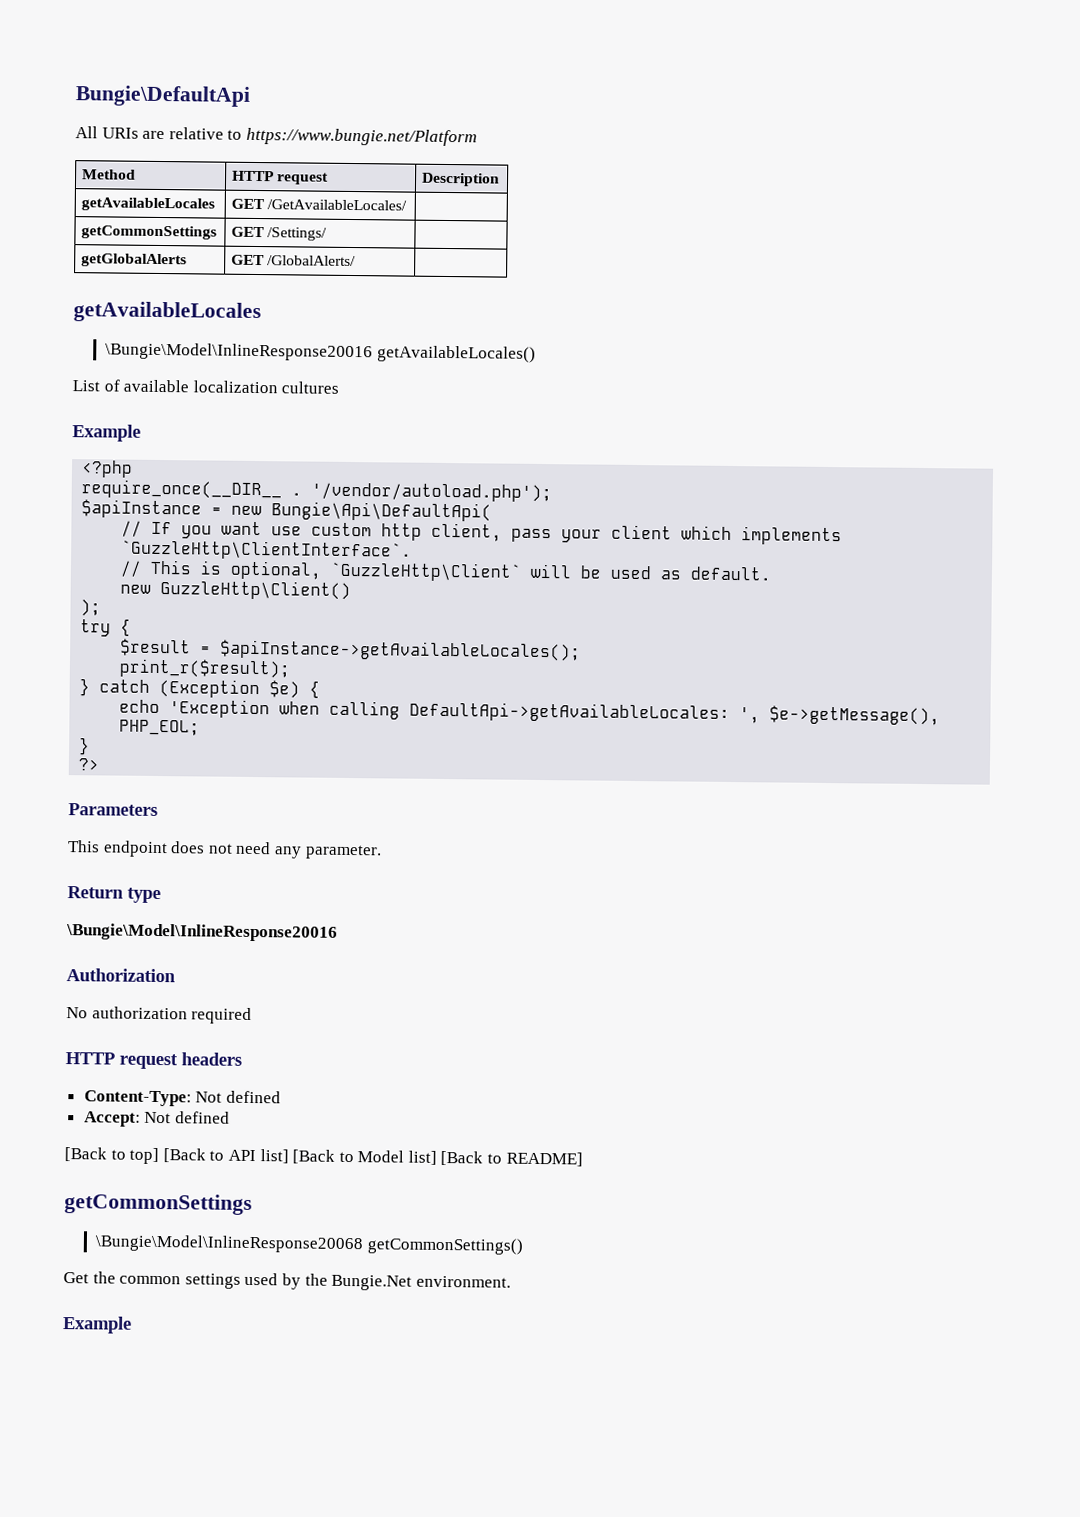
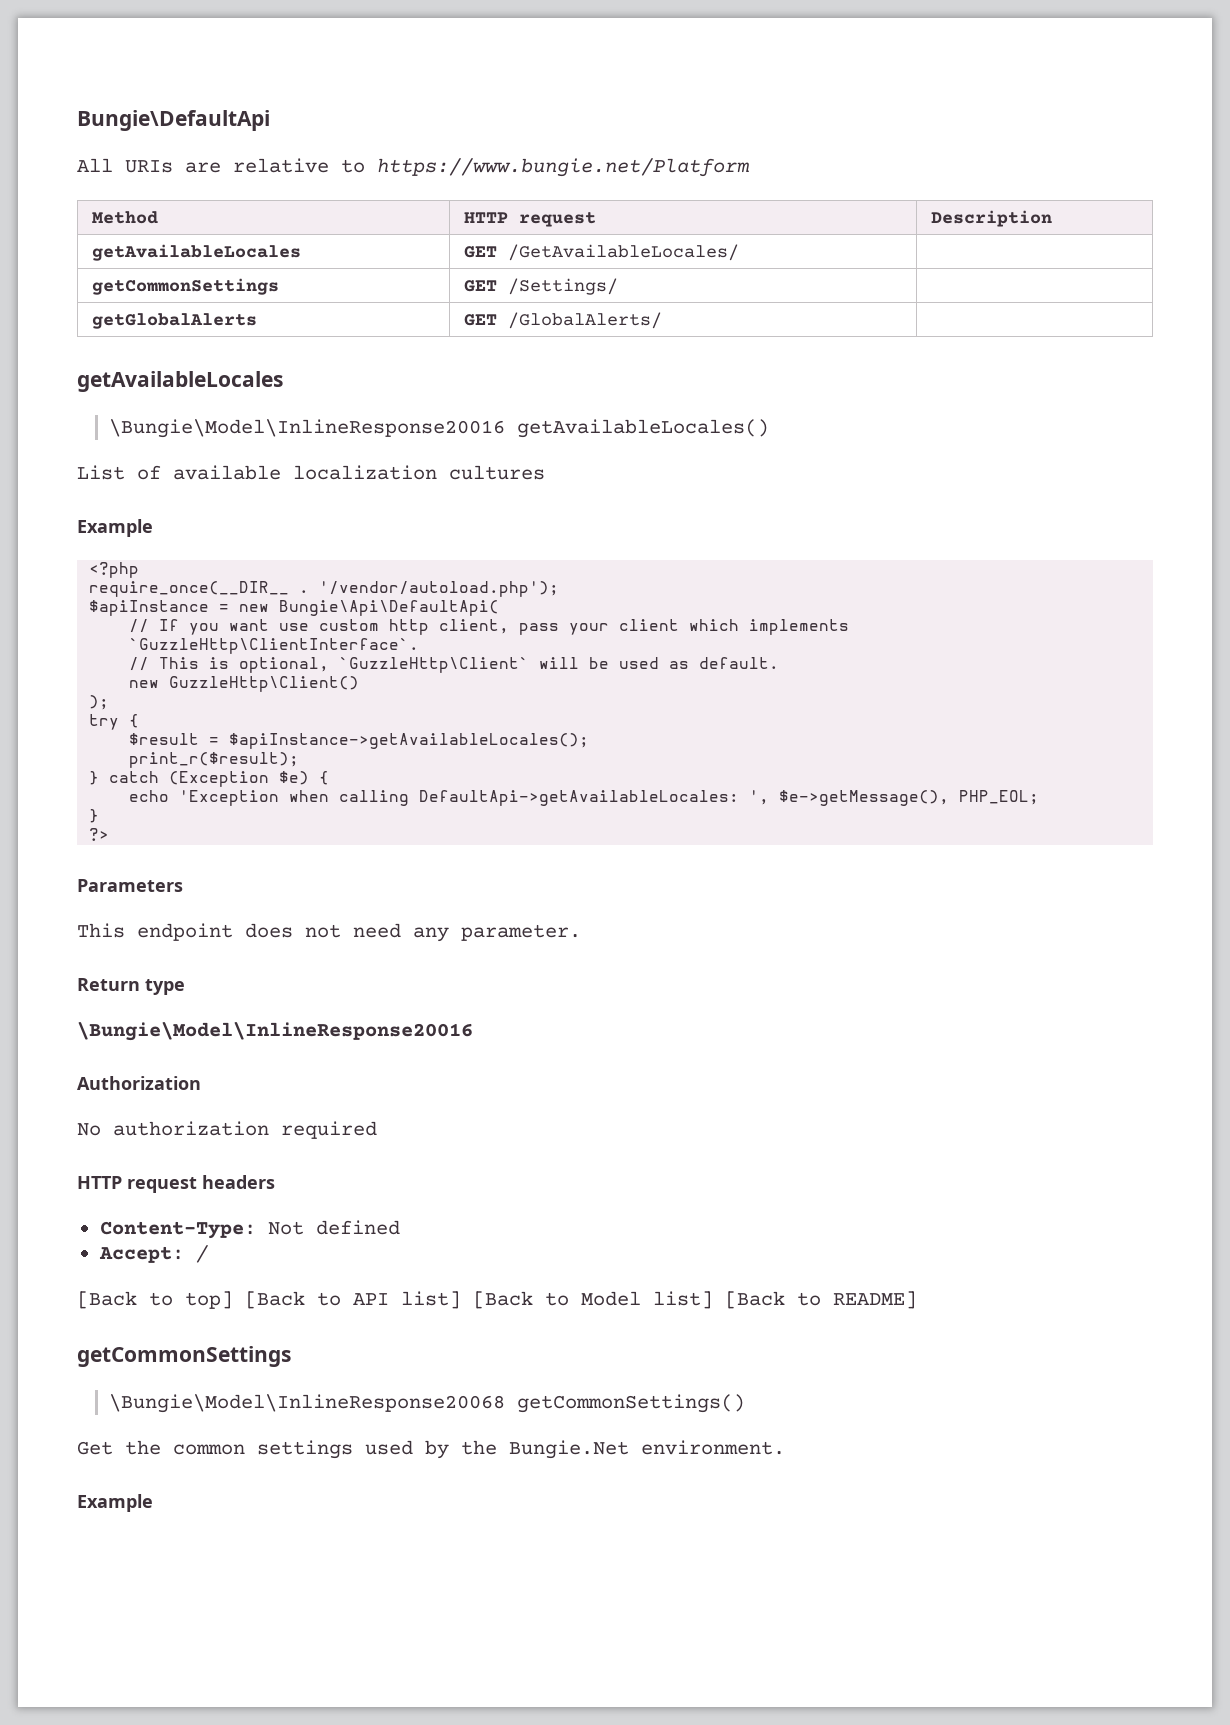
- Accept: Not defined
+ Accept: /

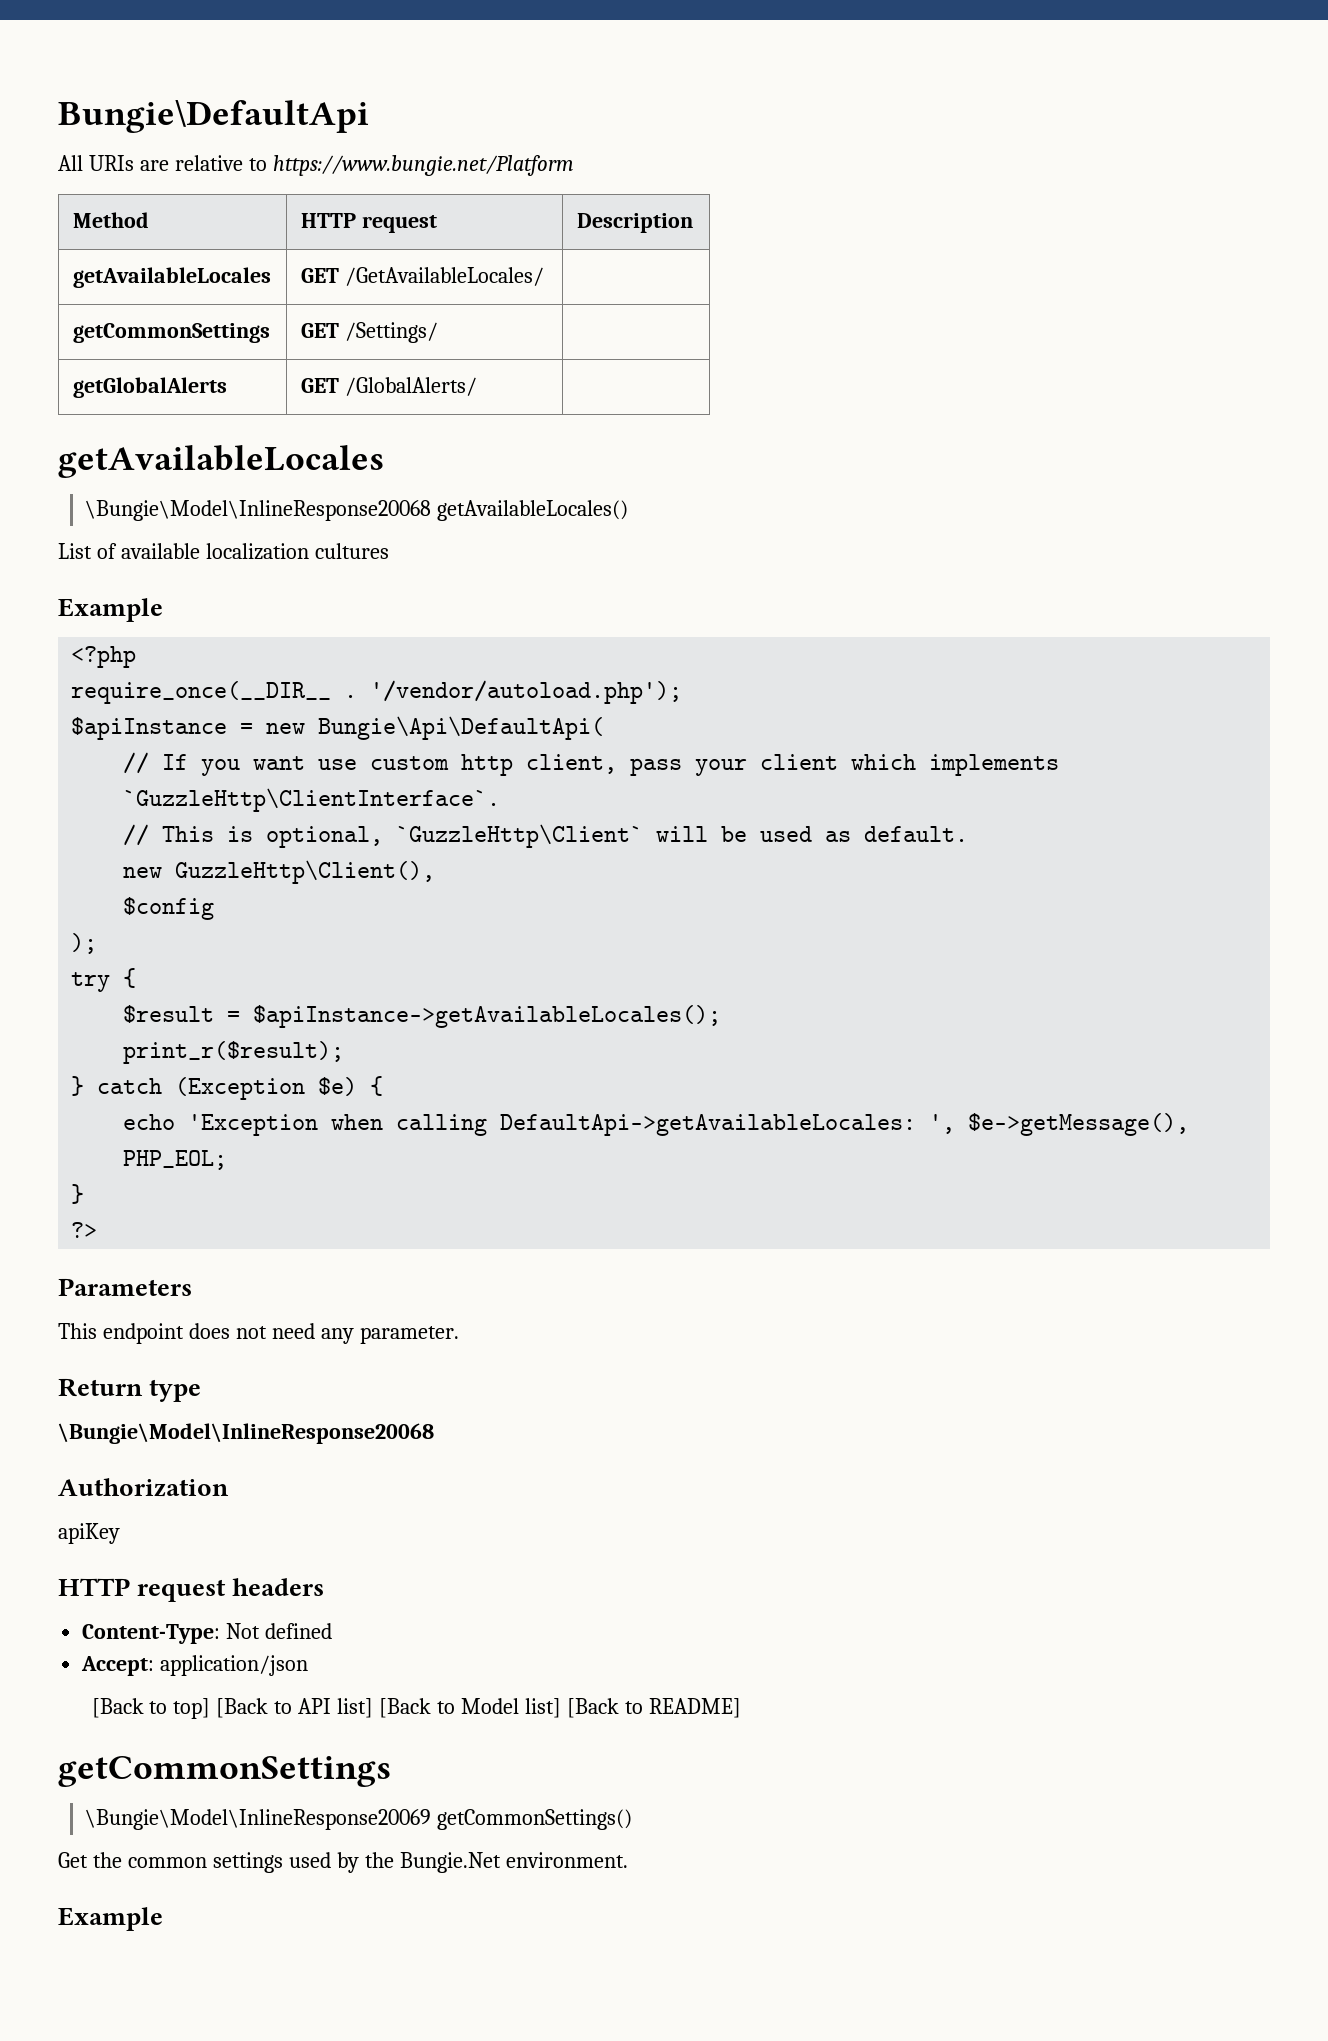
- \Bungie\Model\InlineResponse20016 getAvailableLocales()
+ \Bungie\Model\InlineResponse20068 getAvailableLocales()
- new GuzzleHttp\Client()
+ new GuzzleHttp\Client(),
+ $config
  Return type
- \Bungie\Model\InlineResponse20016
+ \Bungie\Model\InlineResponse20068
- No authorization required
+ apiKey
- Accept: /
+ Accept: application/json
- \Bungie\Model\InlineResponse20068 getCommonSettings()
+ \Bungie\Model\InlineResponse20069 getCommonSettings()

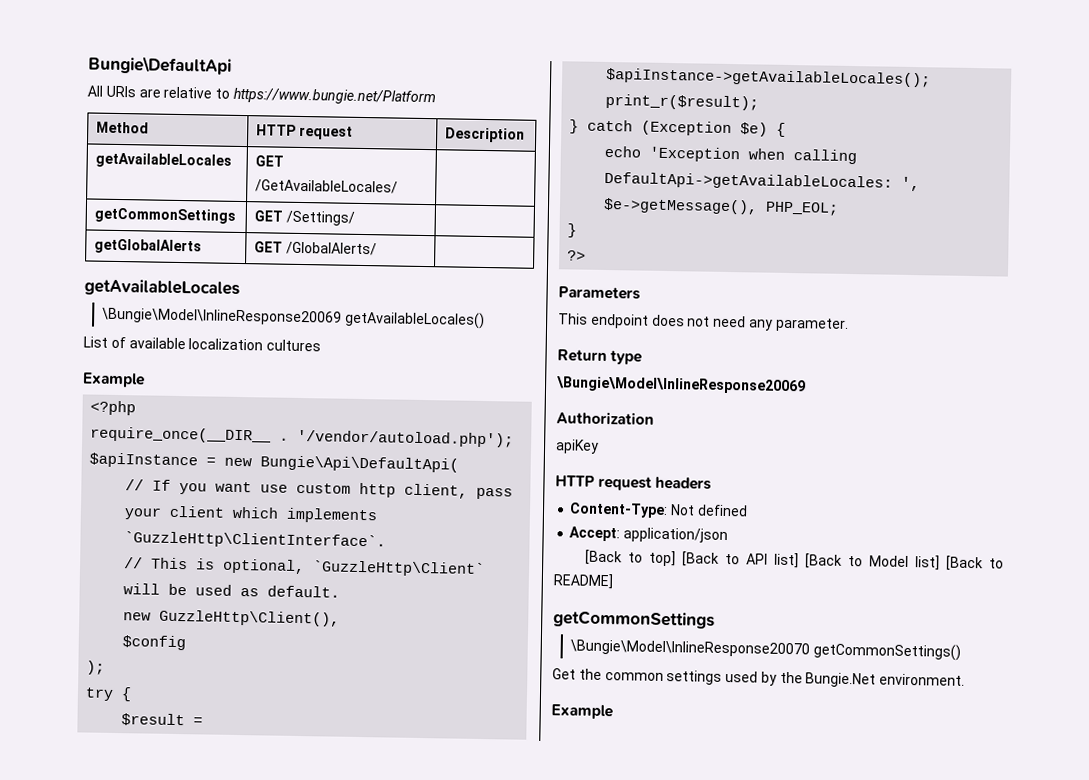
- \Bungie\Model\InlineResponse20068 getAvailableLocales()
+ \Bungie\Model\InlineResponse20069 getAvailableLocales()
  Return type
- \Bungie\Model\InlineResponse20068
+ \Bungie\Model\InlineResponse20069
- \Bungie\Model\InlineResponse20069 getCommonSettings()
+ \Bungie\Model\InlineResponse20070 getCommonSettings()

